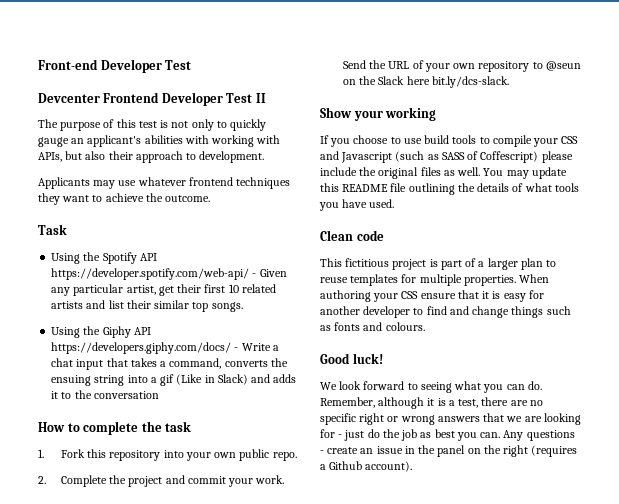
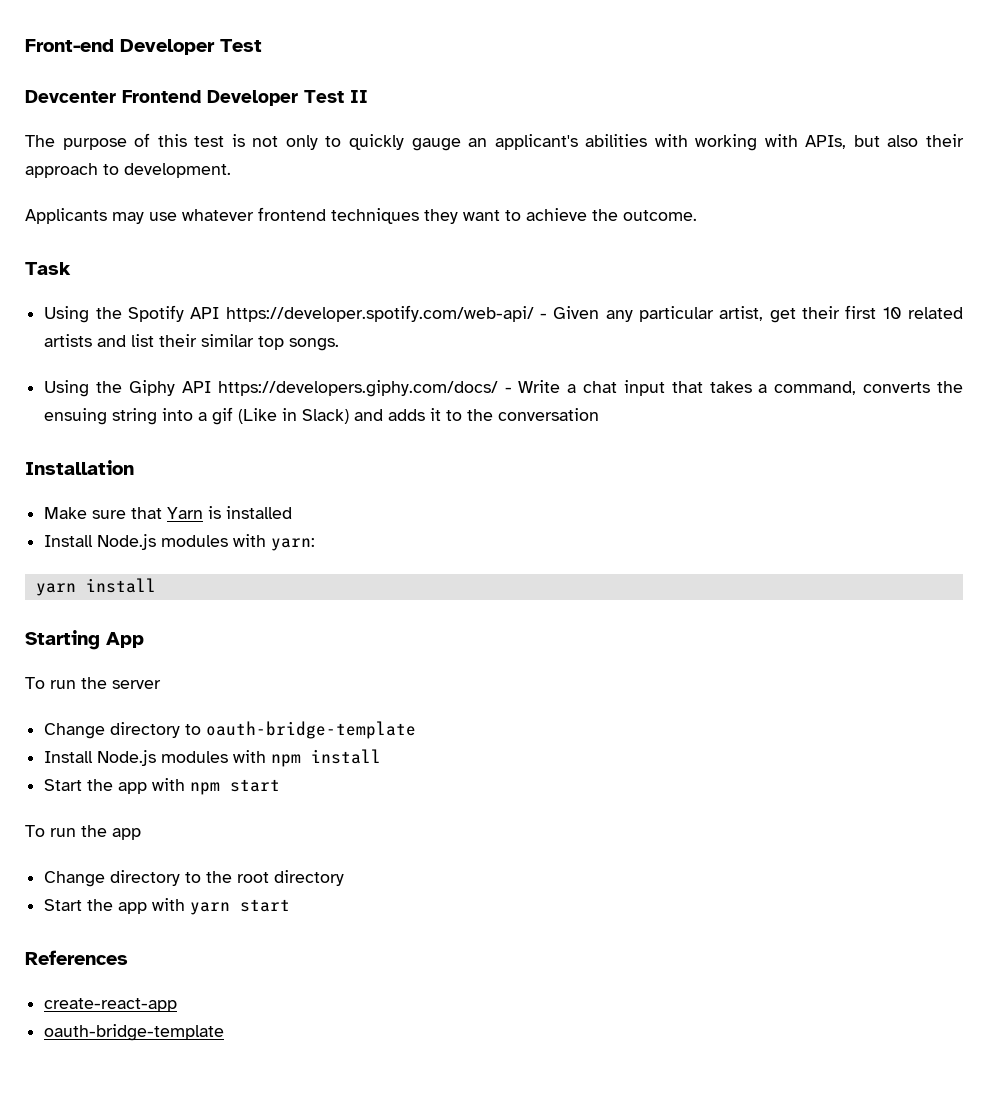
- How to complete the task
- 1. Fork this repository into your own public repo.
- 2. Complete the project and commit your work. Send the URL of your own repository to @seun on the Slack here bit.ly/dcs-slack.
- Show your working
- If you choose to use build tools to compile your CSS and Javascript (such as SASS of Coffescript) please include the original files as well. You may update this README file outlining the details of what tools you have used.
- Clean code
- This fictitious project is part of a larger plan to reuse templates for multiple properties. When authoring your CSS ensure that it is easy for another developer to find and change things such as fonts and colours.
- Good luck!
- We look forward to seeing what you can do. Remember, although it is a test, there are no specific right or wrong answers that we are looking for - just do the job as best you can. Any questions - create an issue in the panel on the right (requires a Github account).
+ Installation
+ Make sure that Yarn is installed
+ Install Node.js modules with yarn:
+ yarn install
+ Starting App
+ To run the server
+ Change directory to oauth-bridge-template
+ Install Node.js modules with npm install
+ Start the app with npm start
+ To run the app
+ Change directory to the root directory
+ Start the app with yarn start
+ References
+ create-react-app
+ oauth-bridge-template

